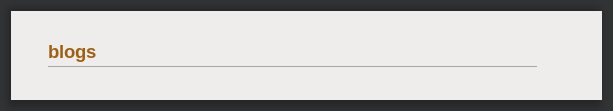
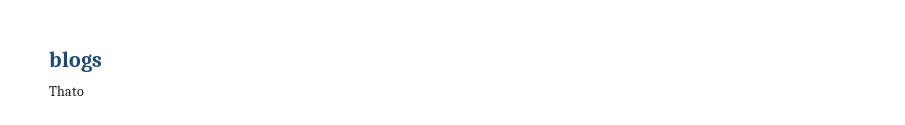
+ Thato

